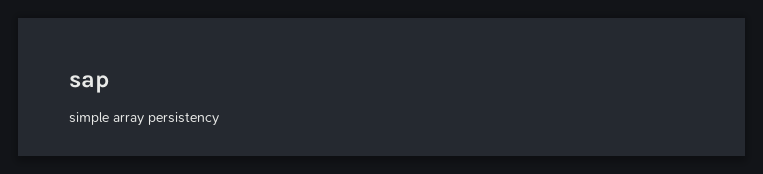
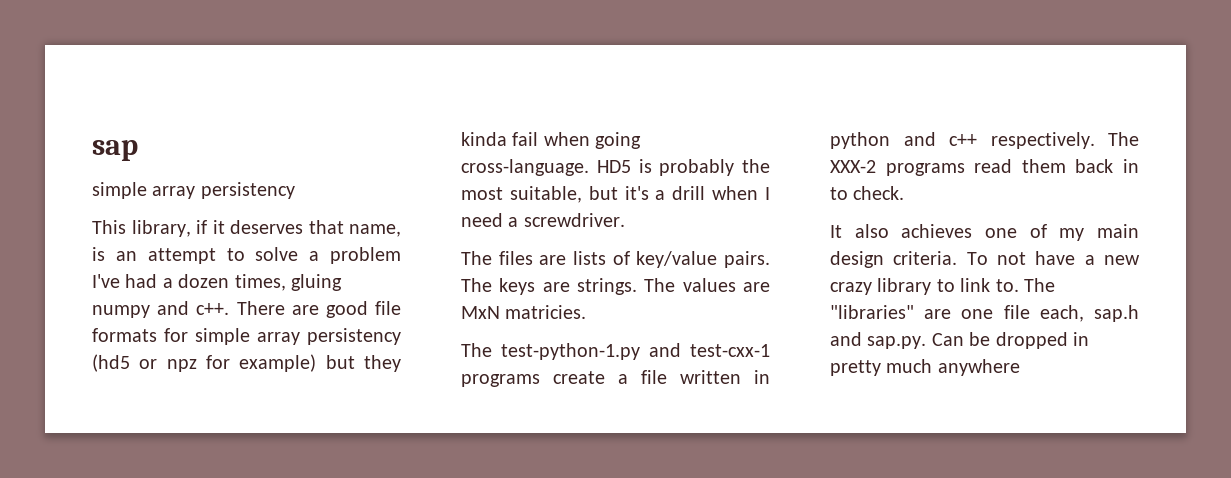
+ This library, if it deserves that name, is an attempt to solve a problem I've had a dozen times, gluing numpy and c++. There are good file formats for simple array persistency (hd5 or npz for example) but they kinda fail when going cross-language. HD5 is probably the most suitable, but it's a drill when I need a screwdriver.
+ The files are lists of key/value pairs. The keys are strings. The values are MxN matricies.
+ The test-python-1.py and test-cxx-1 programs create a file written in python and c++ respectively. The XXX-2 programs read them back in to check.
+ It also achieves one of my main design criteria. To not have a new crazy library to link to. The "libraries" are one file each, sap.h and sap.py. Can be dropped in pretty much anywhere

